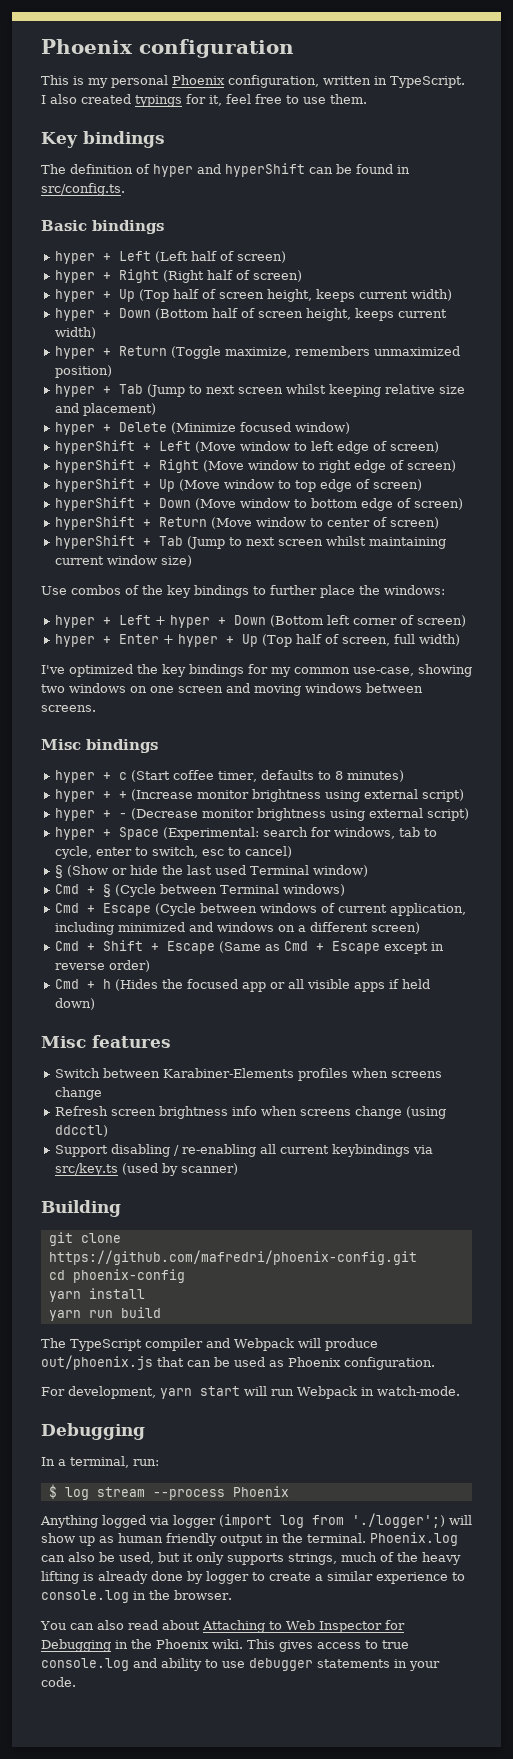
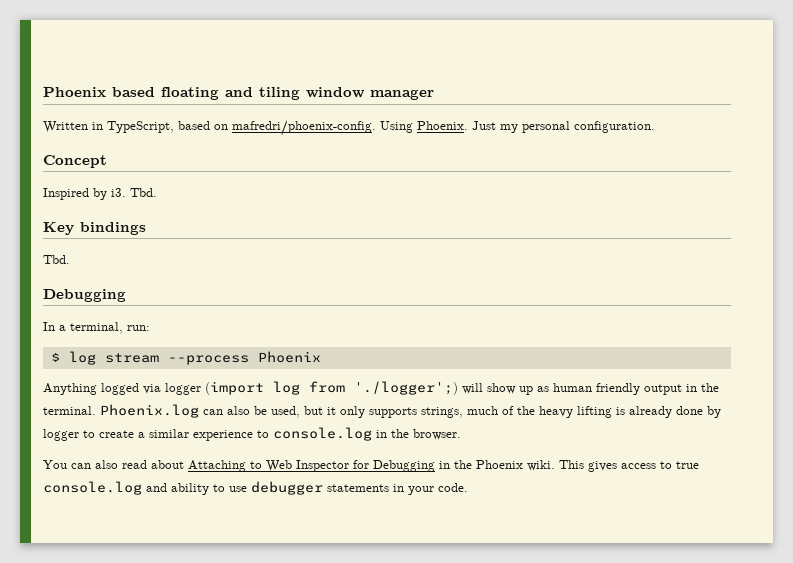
- Phoenix configuration
- This is my personal Phoenix configuration, written in TypeScript. I also created typings for it, feel free to use them.
+ Phoenix based floating and tiling window manager
+ Written in TypeScript, based on mafredri/phoenix-config. Using Phoenix. Just my personal configuration.
+ Concept
+ Inspired by i3. Tbd.
  Key bindings
- The definition of hyper and hyperShift can be found in src/config.ts.
- Basic bindings
- hyper + Left (Left half of screen)
- hyper + Right (Right half of screen)
- hyper + Up (Top half of screen height, keeps current width)
- hyper + Down (Bottom half of screen height, keeps current width)
- hyper + Return (Toggle maximize, remembers unmaximized position)
- hyper + Tab (Jump to next screen whilst keeping relative size and placement)
- hyper + Delete (Minimize focused window)
- hyperShift + Left (Move window to left edge of screen)
- hyperShift + Right (Move window to right edge of screen)
- hyperShift + Up (Move window to top edge of screen)
- hyperShift + Down (Move window to bottom edge of screen)
- hyperShift + Return (Move window to center of screen)
- hyperShift + Tab (Jump to next screen whilst maintaining current window size)
- Use combos of the key bindings to further place the windows:
- hyper + Left + hyper + Down (Bottom left corner of screen)
- hyper + Enter + hyper + Up (Top half of screen, full width)
- I've optimized the key bindings for my common use-case, showing two windows on one screen and moving windows between screens.
- Misc bindings
- hyper + c (Start coffee timer, defaults to 8 minutes)
- hyper + + (Increase monitor brightness using external script)
- hyper + - (Decrease monitor brightness using external script)
- hyper + Space (Experimental: search for windows, tab to cycle, enter to switch, esc to cancel)
- § (Show or hide the last used Terminal window)
- Cmd + § (Cycle between Terminal windows)
- Cmd + Escape (Cycle between windows of current application, including minimized and windows on a different screen)
- Cmd + Shift + Escape (Same as Cmd + Escape except in reverse order)
- Cmd + h (Hides the focused app or all visible apps if held down)
- Misc features
- Switch between Karabiner-Elements profiles when screens change
- Refresh screen brightness info when screens change (using ddcctl)
- Support disabling / re-enabling all current keybindings via src/key.ts (used by scanner)
- Building
- git clone https://github.com/mafredri/phoenix-config.git
- cd phoenix-config
- yarn install
- yarn run build
- The TypeScript compiler and Webpack will produce out/phoenix.js that can be used as Phoenix configuration.
- For development, yarn start will run Webpack in watch-mode.
+ Tbd.

